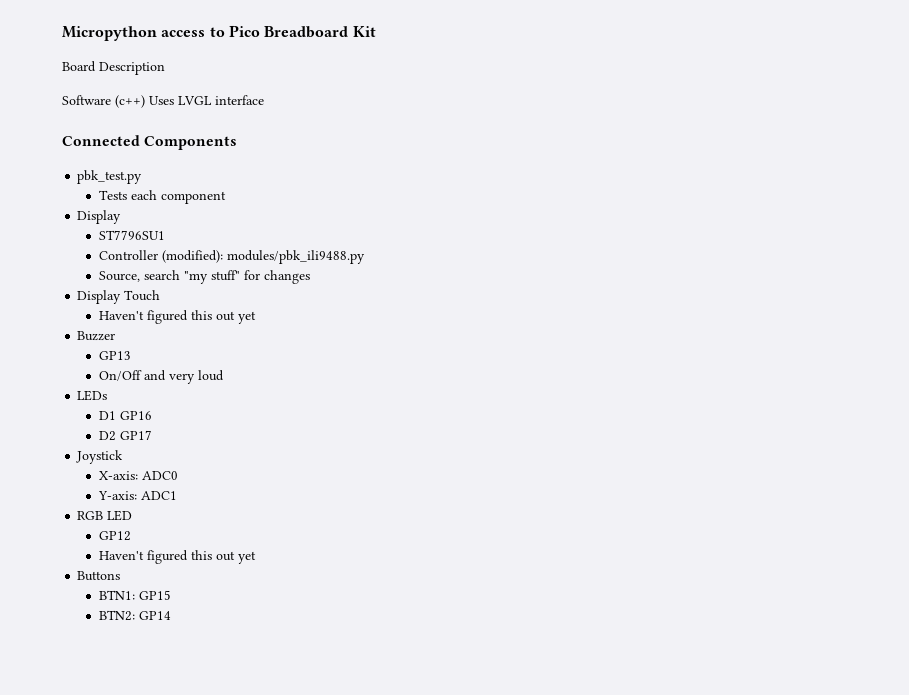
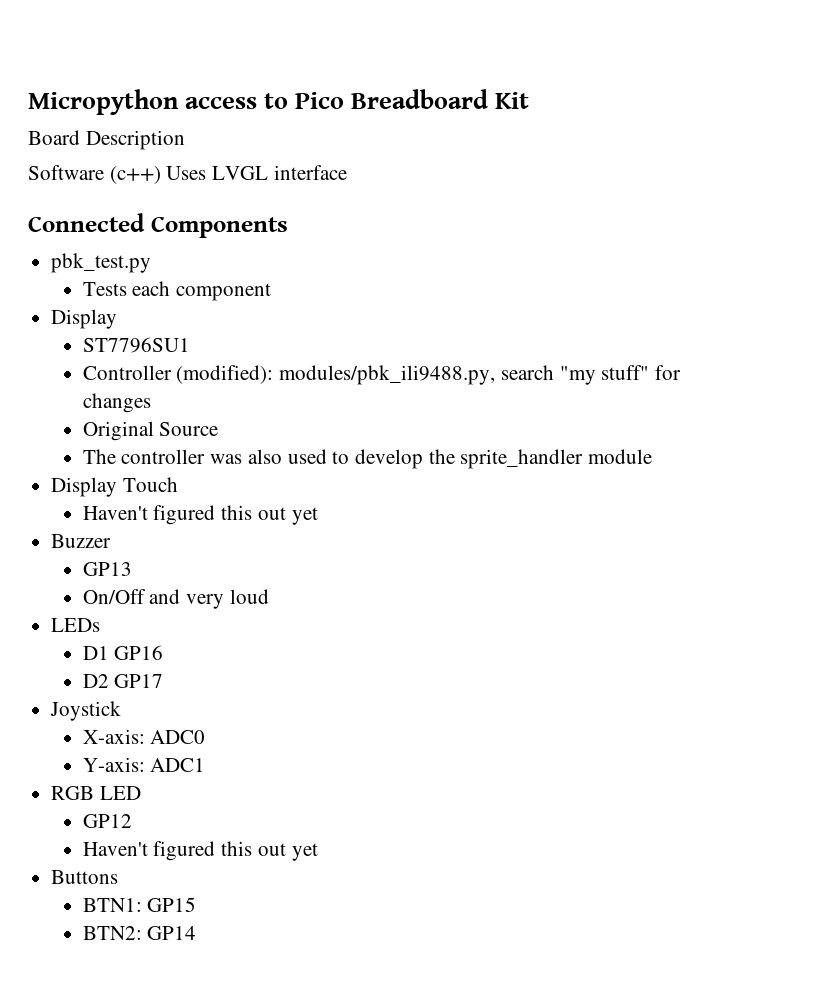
- Controller (modified): modules/pbk_ili9488.py
- Source, search "my stuff" for changes
+ Controller (modified): modules/pbk_ili9488.py, search "my stuff" for changes
+ Original Source
+ The controller was also used to develop the sprite_handler module

